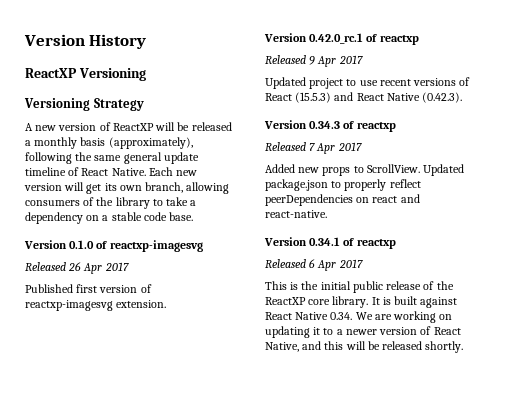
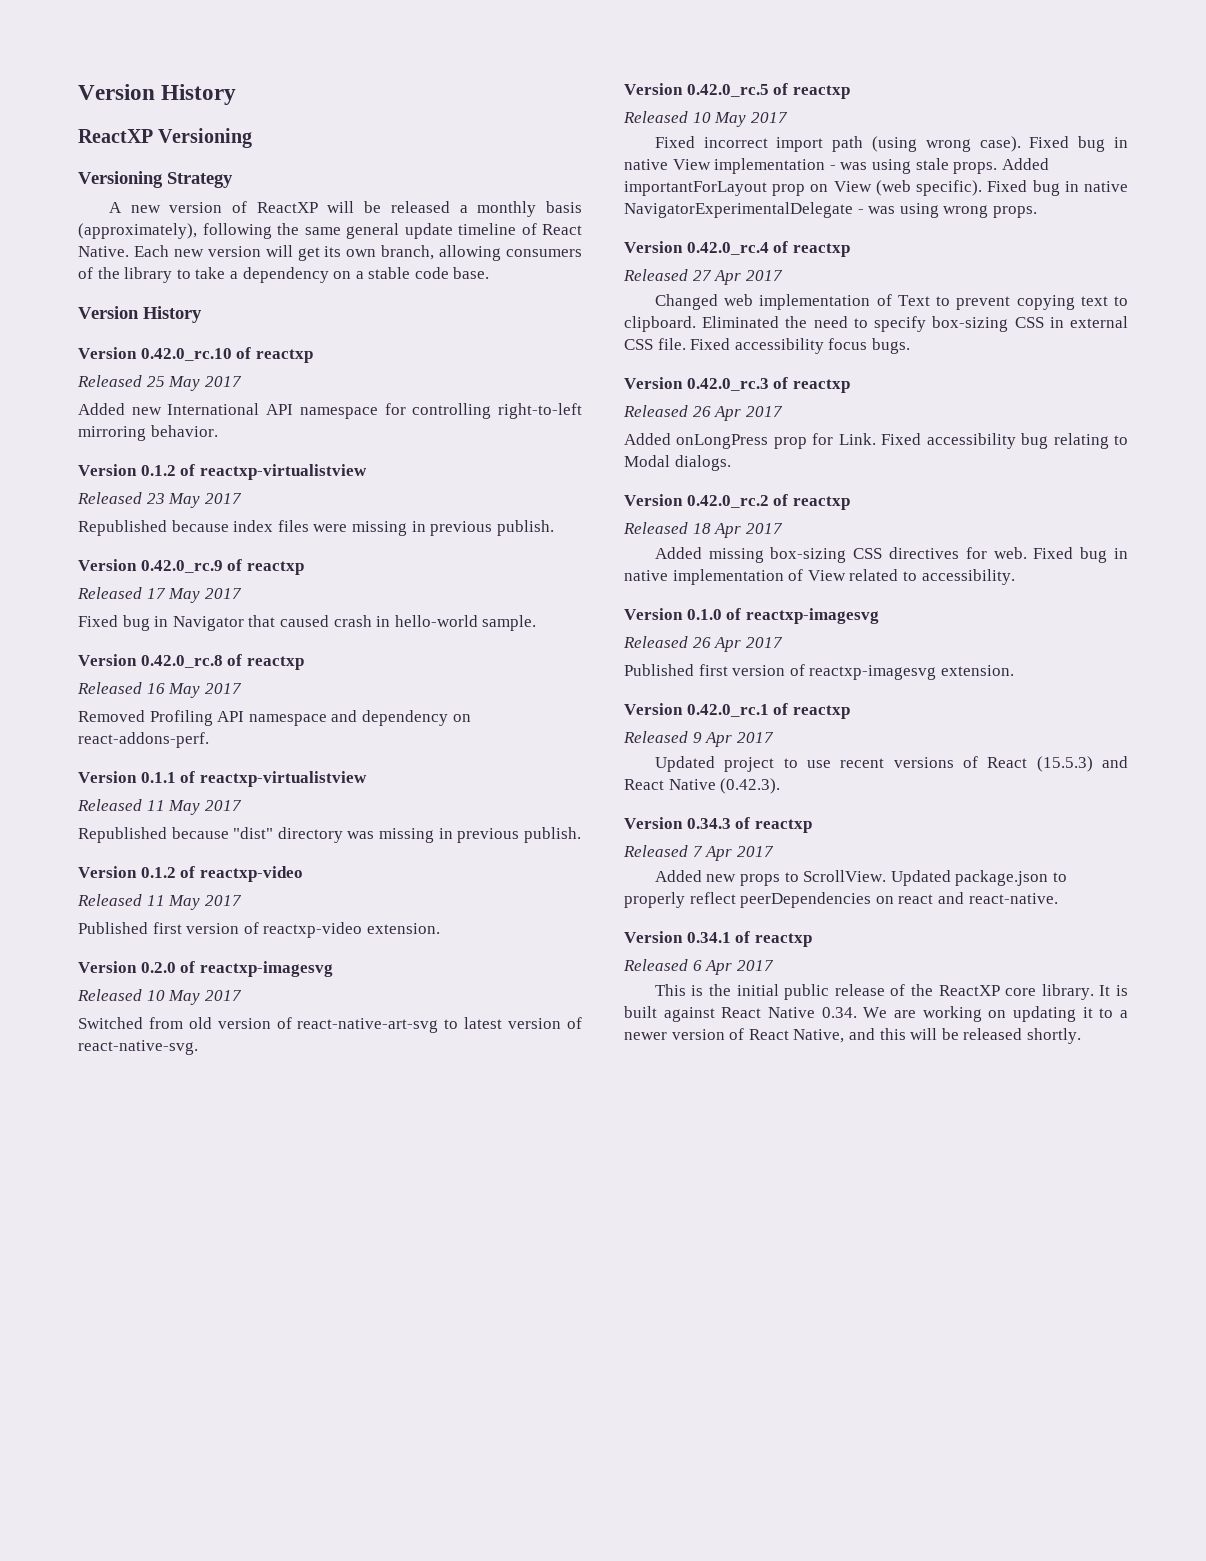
  Each new version will get its own branch, allowing consumers of the library to take a dependency on a stable code base.
+ Version History
+ Version 0.42.0_rc.10 of reactxp
+ Released 25 May 2017
+ Added new International API namespace for controlling right-to-left mirroring behavior.
+ Version 0.1.2 of reactxp-virtualistview
+ Released 23 May 2017
+ Republished because index files were missing in previous publish.
+ Version 0.42.0_rc.9 of reactxp
+ Released 17 May 2017
+ Fixed bug in Navigator that caused crash in hello-world sample.
+ Version 0.42.0_rc.8 of reactxp
+ Released 16 May 2017
+ Removed Profiling API namespace and dependency on react-addons-perf.
+ Version 0.1.1 of reactxp-virtualistview
+ Released 11 May 2017
+ Republished because "dist" directory was missing in previous publish.
+ Version 0.1.2 of reactxp-video
+ Released 11 May 2017
+ Published first version of reactxp-video extension.
+ Version 0.2.0 of reactxp-imagesvg
+ Released 10 May 2017
+ Switched from old version of react-native-art-svg to latest version of react-native-svg.
+ Version 0.42.0_rc.5 of reactxp
+ Released 10 May 2017
+ Fixed incorrect import path (using wrong case). Fixed bug in native View implementation - was using stale props. Added importantForLayout prop on View (web specific). Fixed bug in native NavigatorExperimentalDelegate - was using wrong props.
+ Version 0.42.0_rc.4 of reactxp
+ Released 27 Apr 2017
+ Changed web implementation of Text to prevent copying text to clipboard. Eliminated the need to specify box-sizing CSS in external CSS file. Fixed accessibility focus bugs.
+ Version 0.42.0_rc.3 of reactxp
+ Released 26 Apr 2017
+ Added onLongPress prop for Link. Fixed accessibility bug relating to Modal dialogs.
+ Version 0.42.0_rc.2 of reactxp
+ Released 18 Apr 2017
+ Added missing box-sizing CSS directives for web. Fixed bug in native implementation of View related to accessibility.

